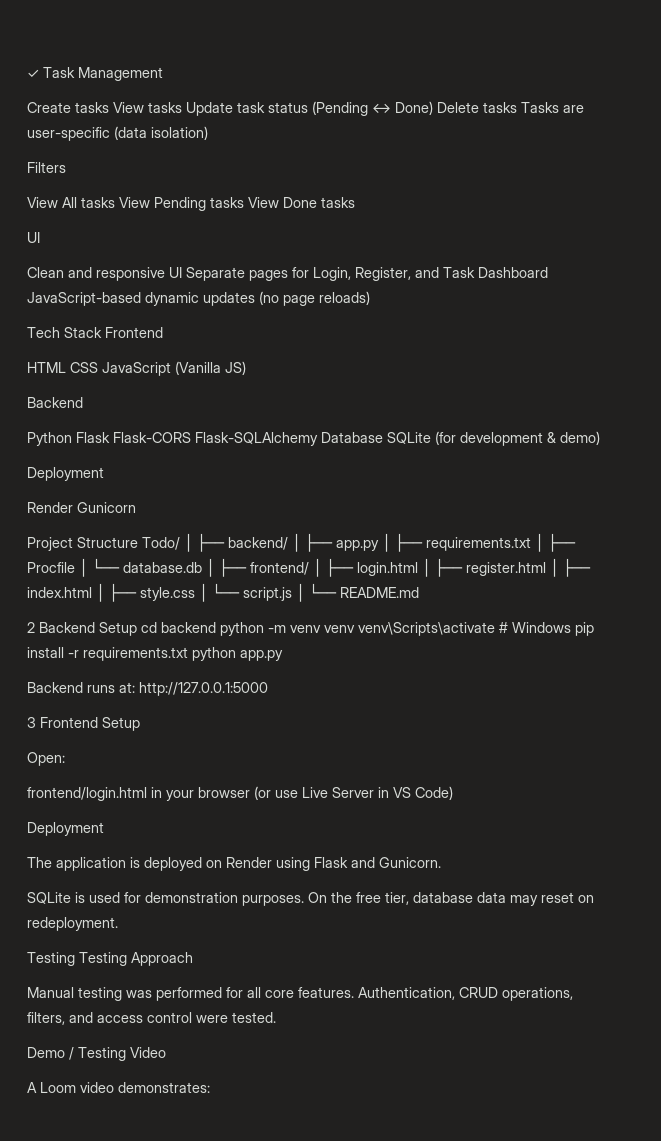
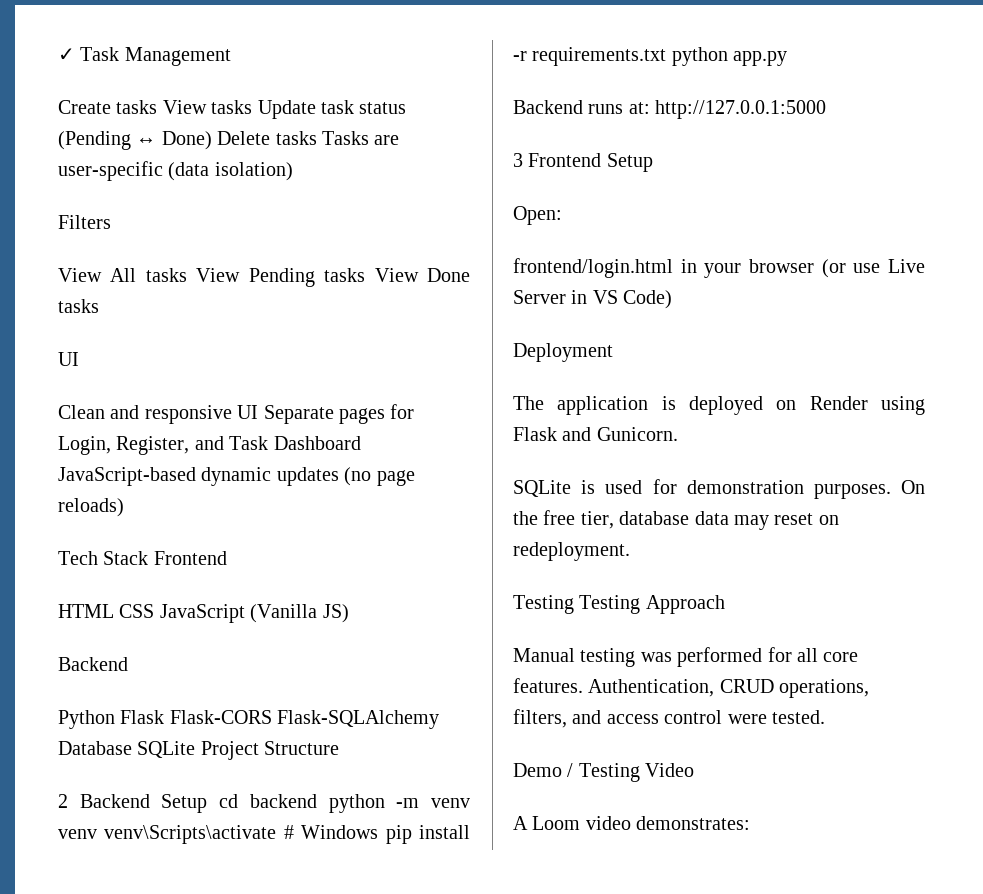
- Python Flask Flask-CORS Flask-SQLAlchemy Database SQLite (for development & demo)
- Deployment
- Render Gunicorn
- Project Structure Todo/ │ ├── backend/ │ ├── app.py │ ├── requirements.txt │ ├── Procfile │ └── database.db │ ├── frontend/ │ ├── login.html │ ├── register.html │ ├── index.html │ ├── style.css │ └── script.js │ └── README.md
+ Python Flask Flask-CORS Flask-SQLAlchemy Database SQLite Project Structure

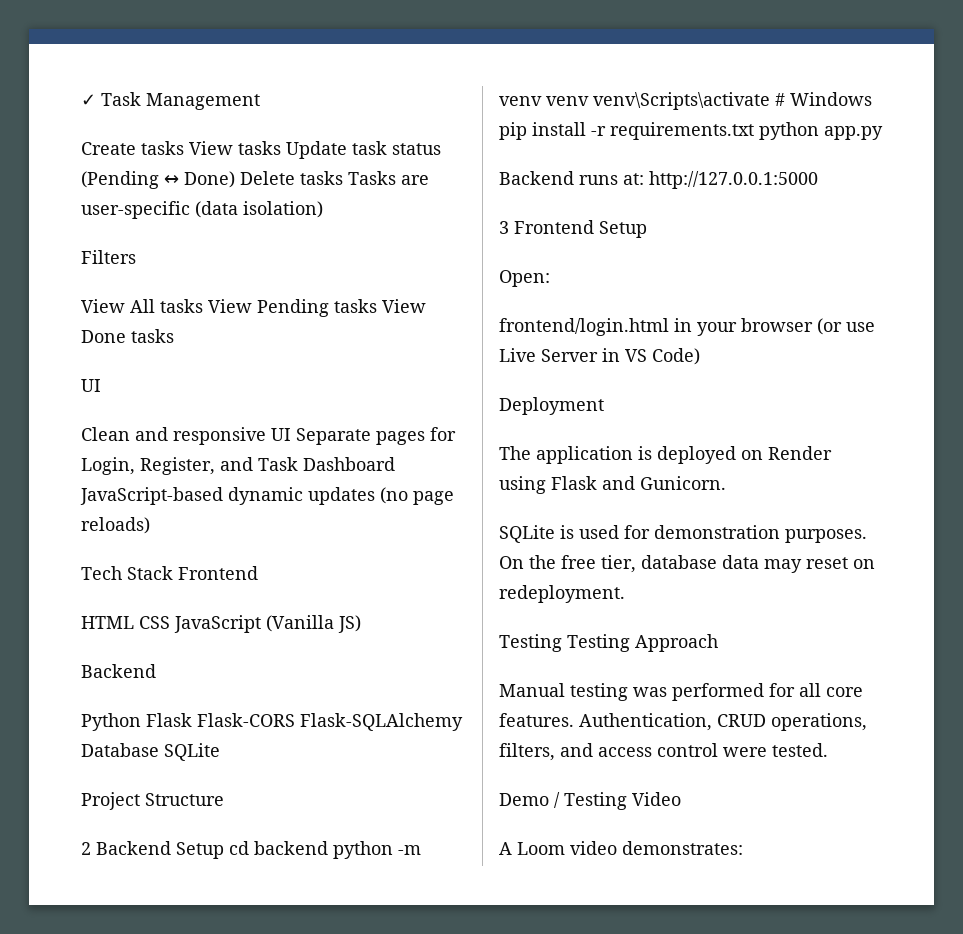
- Python Flask Flask-CORS Flask-SQLAlchemy Database SQLite Project Structure
+ Python Flask Flask-CORS Flask-SQLAlchemy Database SQLite
+ Project Structure

